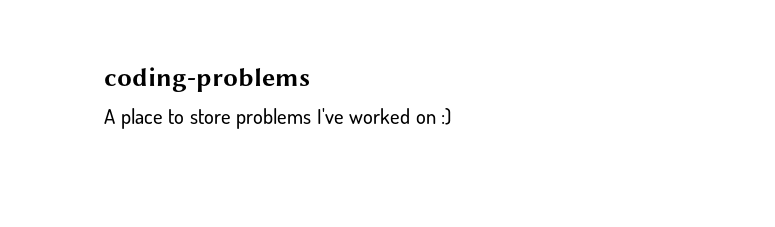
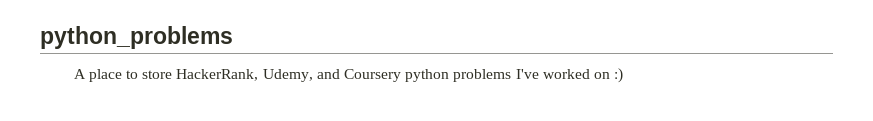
- coding-problems
+ python_problems
- A place to store problems I've worked on :)
+ A place to store HackerRank, Udemy, and Coursery python problems I've worked on :)

